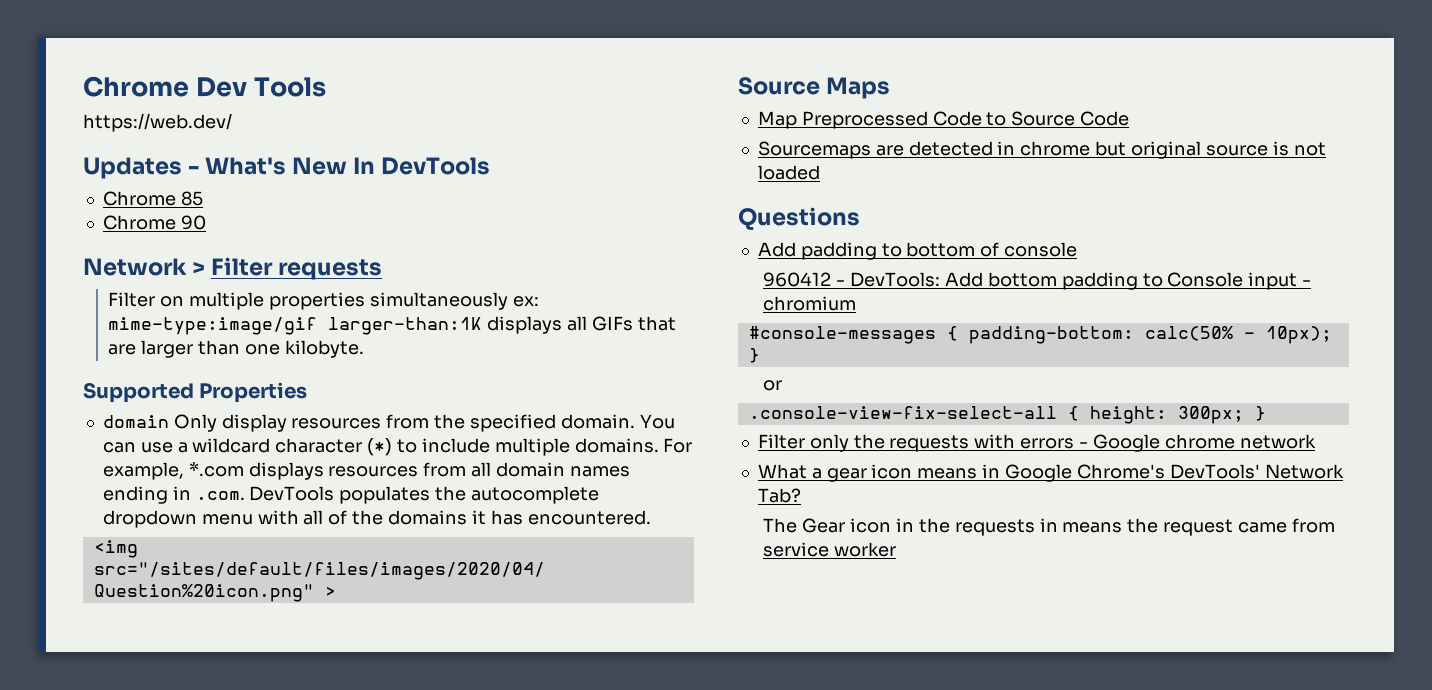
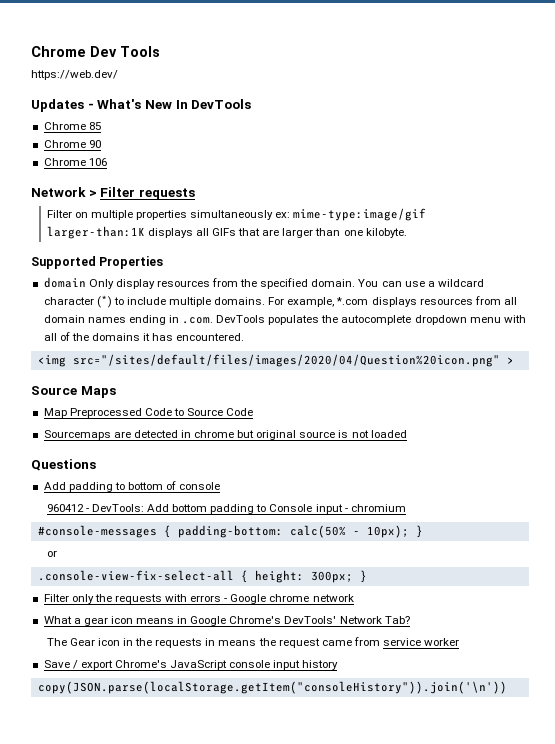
+ Chrome 106
+ Save / export Chrome's JavaScript console input history
+ copy(JSON.parse(localStorage.getItem("consoleHistory")).join('\n'))

